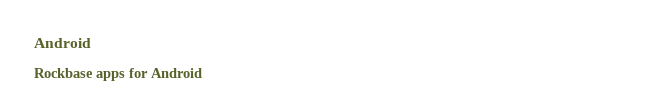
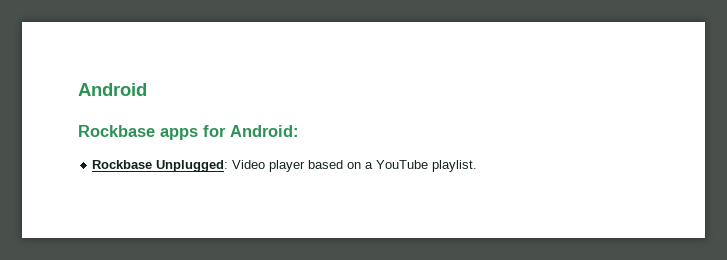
- Rockbase apps for Android
+ Rockbase apps for Android:
+ Rockbase Unplugged: Video player based on a YouTube playlist.

